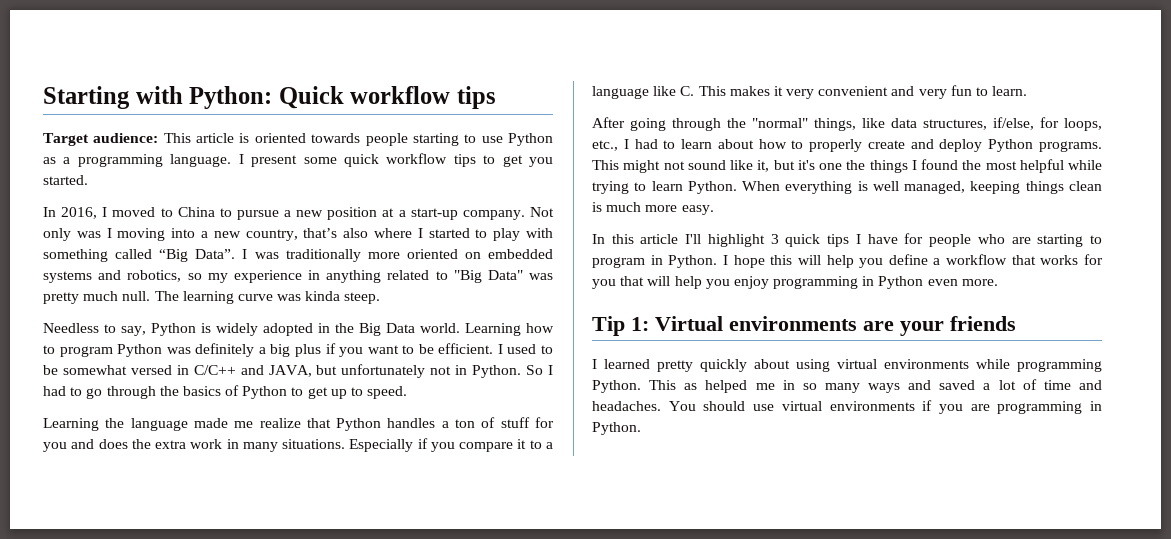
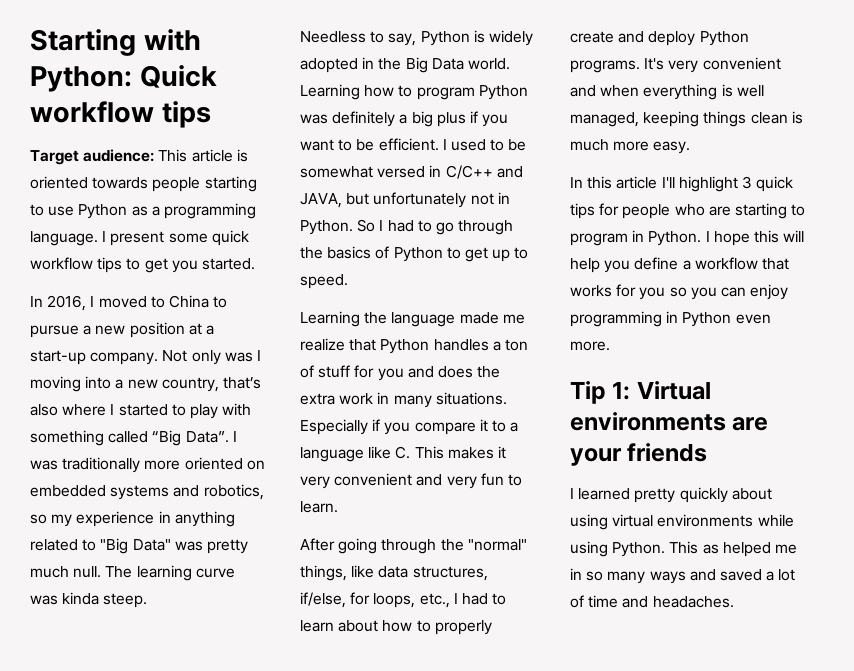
- This might not sound like it, but it's one the things I found the most helpful while trying to learn Python. When everything is well managed, keeping things clean is much more easy.
+ It's very convenient and when everything is well managed, keeping things clean is much more easy.
- In this article I'll highlight 3 quick tips I have for people who are starting to program in Python.
+ In this article I'll highlight 3 quick tips for people who are starting to program in Python.
- I hope this will help you define a workflow that works for you that will help you enjoy programming in Python even more.
+ I hope this will help you define a workflow that works for you so you can enjoy programming in Python even more.
- I learned pretty quickly about using virtual environments while programming Python.
+ I learned pretty quickly about using virtual environments while using Python.
- You should use virtual environments if you are programming in Python.

